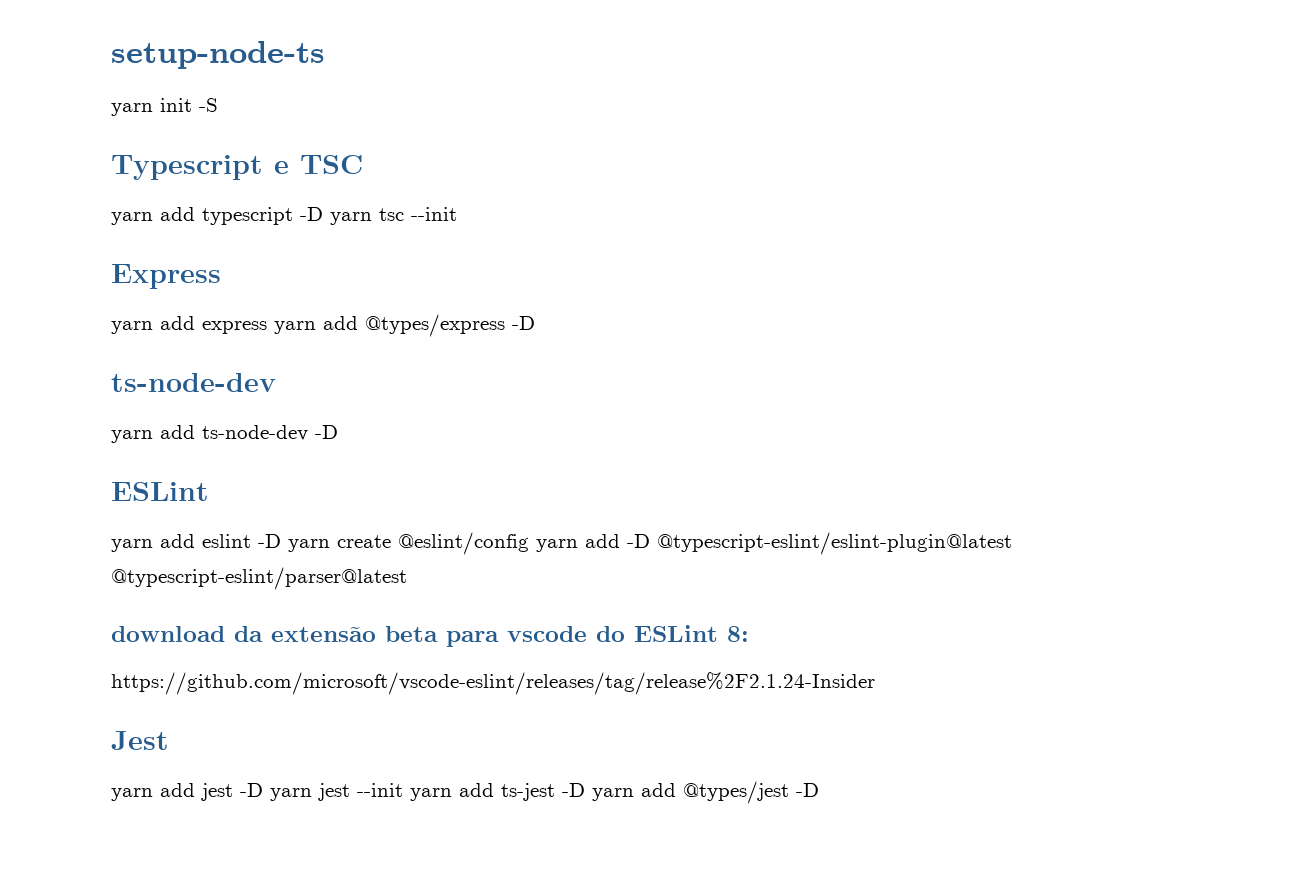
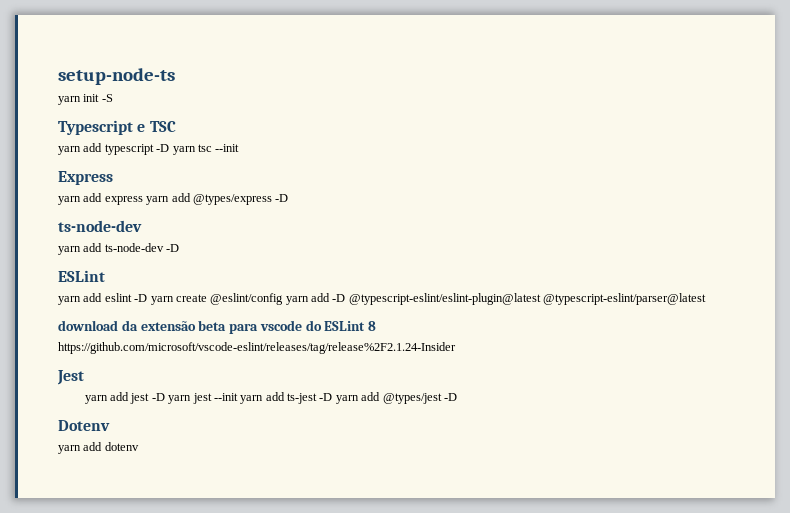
- download da extensão beta para vscode do ESLint 8:
+ download da extensão beta para vscode do ESLint 8
+ Dotenv
+ yarn add dotenv

